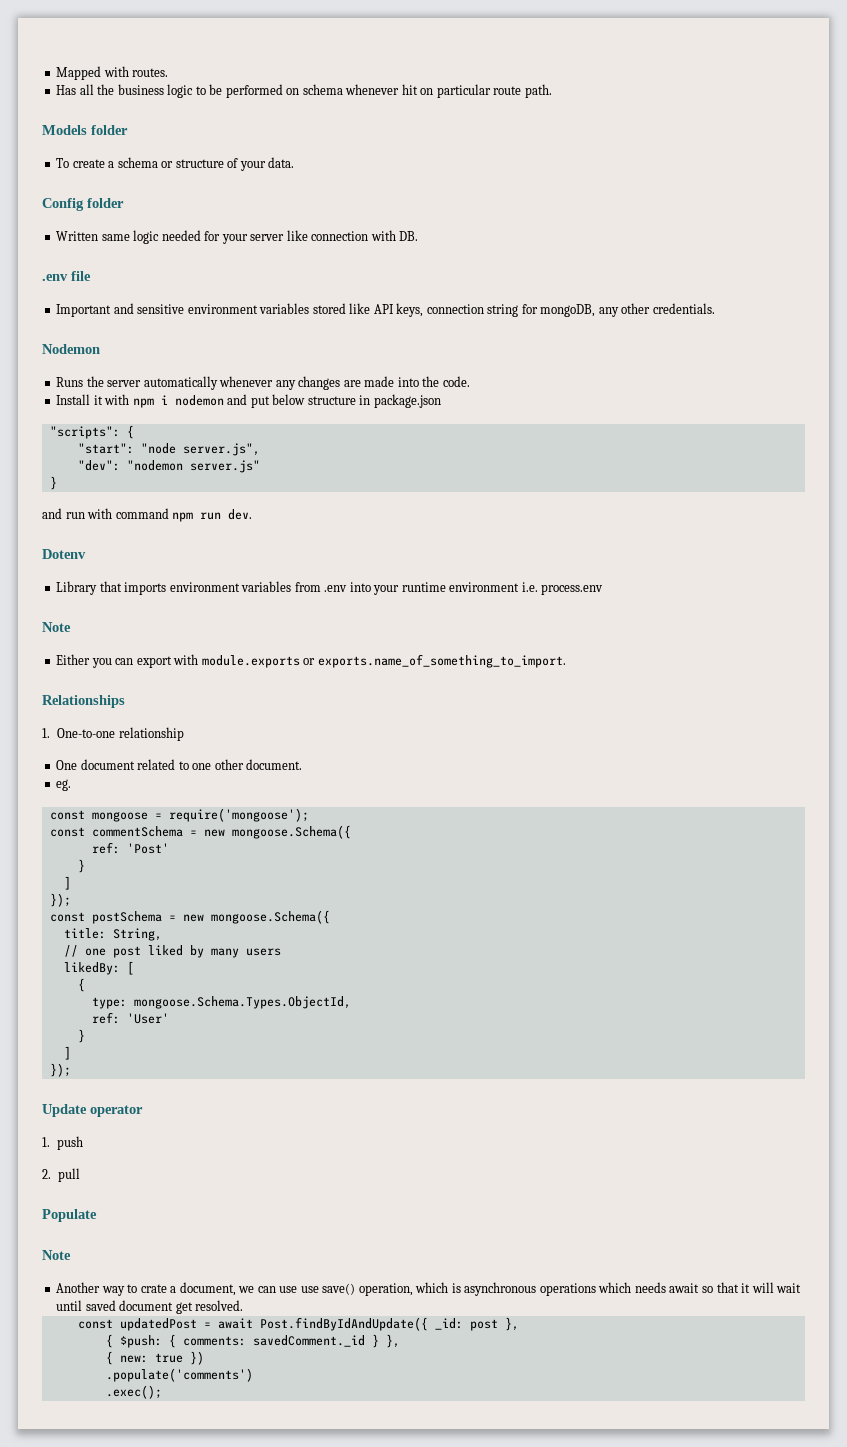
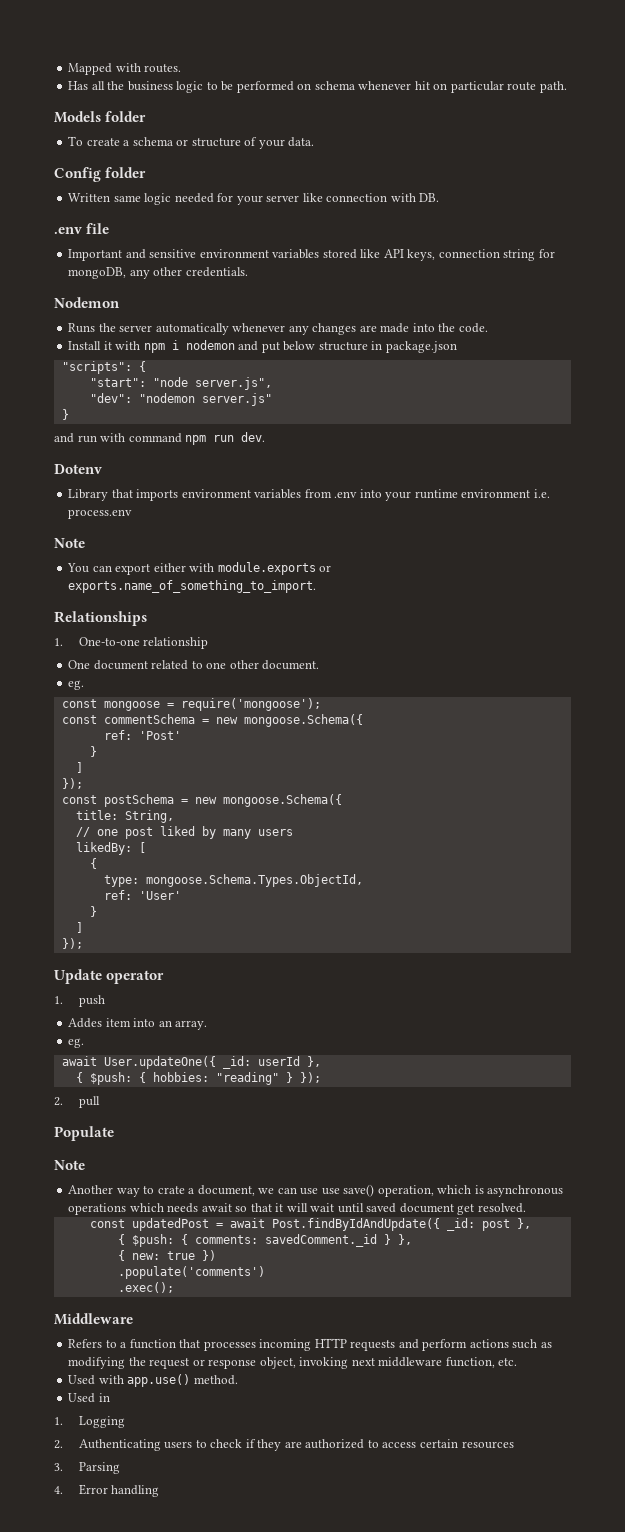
- Either you can export with module.exports or exports.name_of_something_to_import.
+ You can export either with module.exports or exports.name_of_something_to_import.
+ Addes item into an array.
+ eg.
+ await User.updateOne({ _id: userId },
+ { $push: { hobbies: "reading" } });
+ Middleware
+ Refers to a function that processes incoming HTTP requests and perform actions such as modifying the request or response object, invoking next middleware function, etc.
+ Used with app.use() method.
+ Used in
+ 1. Logging
+ 2. Authenticating users to check if they are authorized to access certain resources
+ 3. Parsing
+ 4. Error handling

